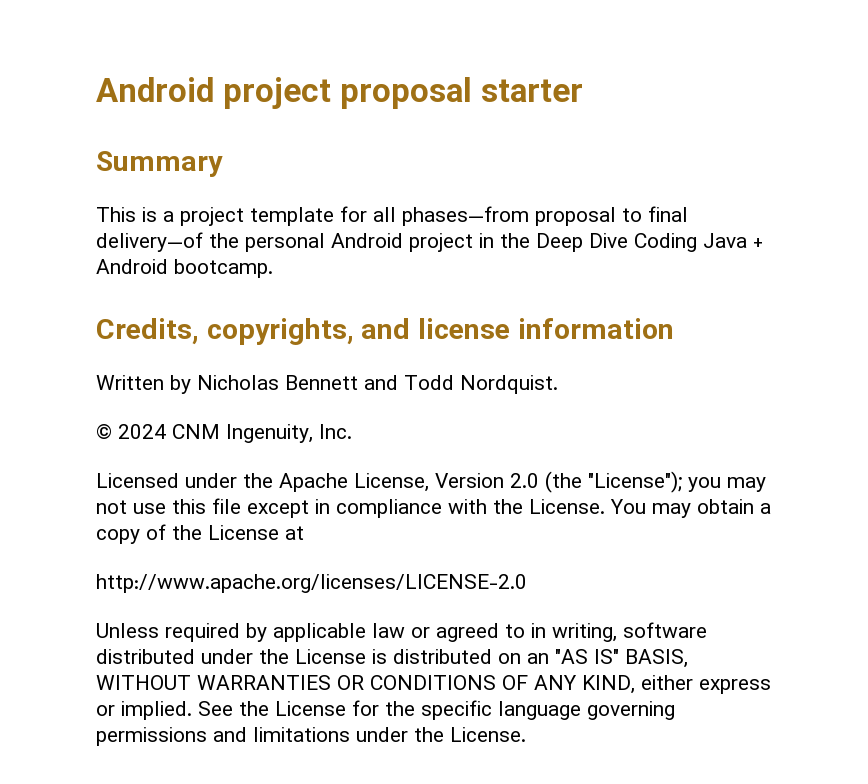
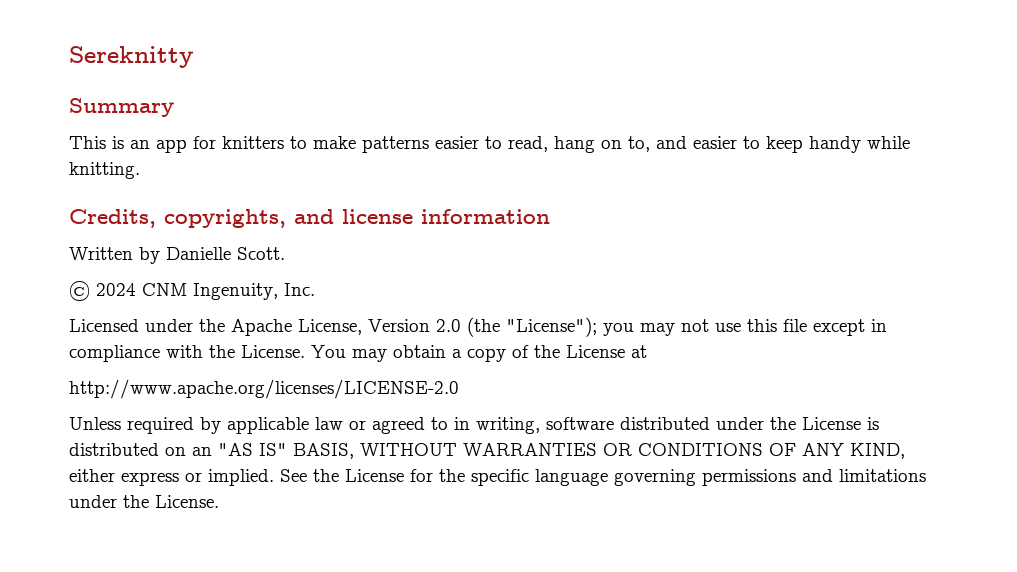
- Android project proposal starter
+ Sereknitty
- This is a project template for all phases—from proposal to final delivery—of the personal Android project in the Deep Dive Coding Java + Android bootcamp.
+ This is an app for knitters to make patterns easier to read, hang on to, and easier to keep handy while knitting.
- Written by Nicholas Bennett and Todd Nordquist.
+ Written by Danielle Scott.

